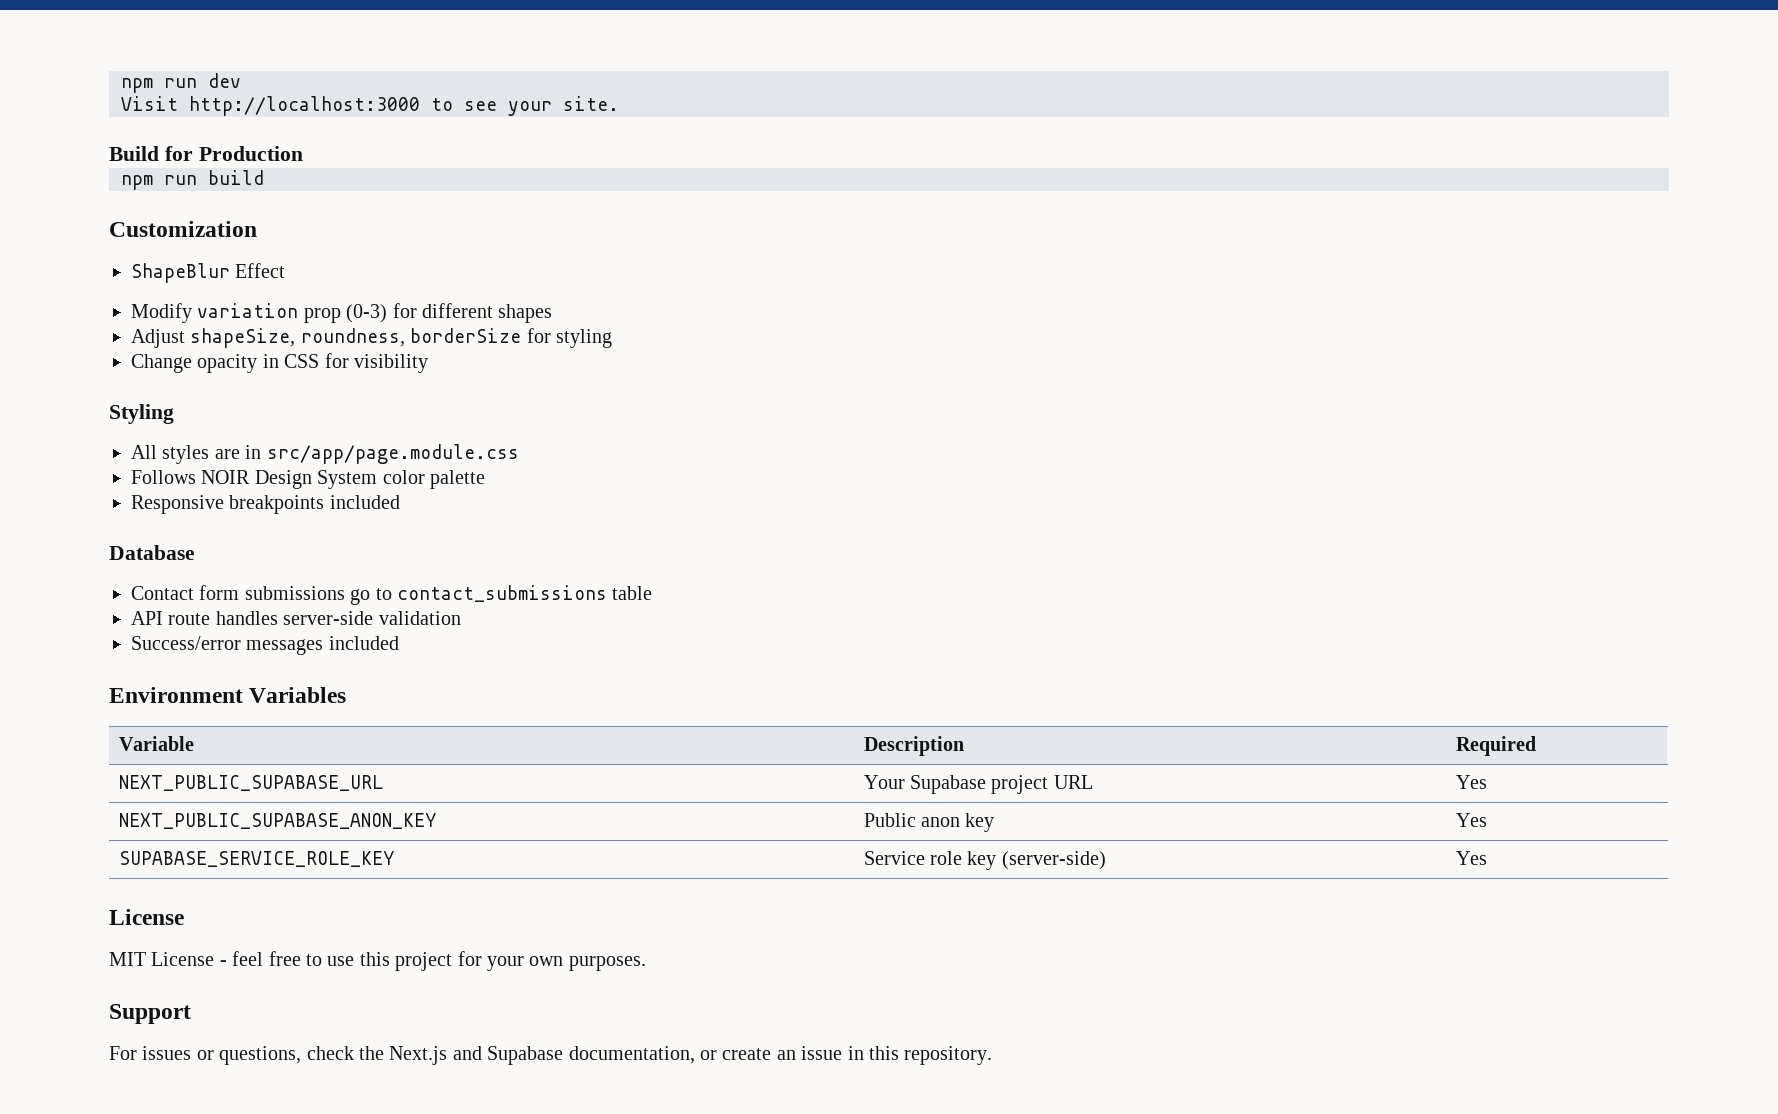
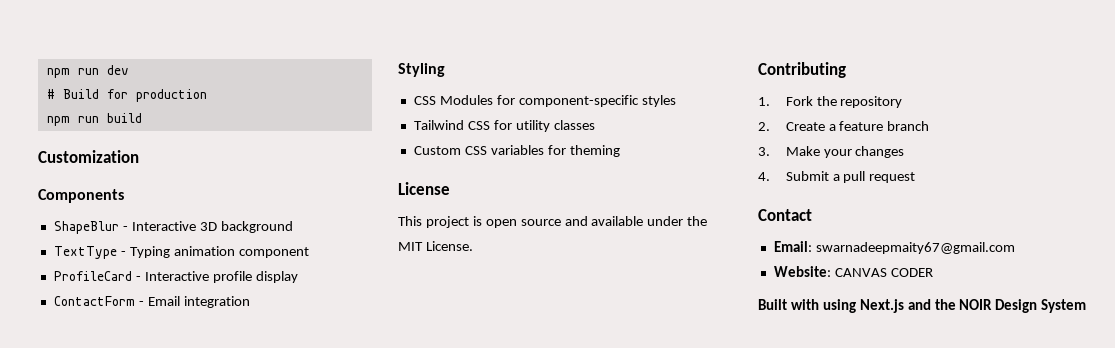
- Visit http://localhost:3000 to see your site.
- Build for Production
+ # Build for production
+ Components
- ShapeBlur Effect
- Modify variation prop (0-3) for different shapes
- Adjust shapeSize, roundness, borderSize for styling
- Change opacity in CSS for visibility
+ ShapeBlur - Interactive 3D background
+ TextType - Typing animation component
+ ProfileCard - Interactive profile display
+ ContactForm - Email integration
  Styling
- All styles are in src/app/page.module.css
- Follows NOIR Design System color palette
- Responsive breakpoints included
- Database
- Contact form submissions go to contact_submissions table
- API route handles server-side validation
- Success/error messages included
- Environment Variables
- Variable | Description | Required
- NEXT_PUBLIC_SUPABASE_URL | Your Supabase project URL | Yes
- NEXT_PUBLIC_SUPABASE_ANON_KEY | Public anon key | Yes
- SUPABASE_SERVICE_ROLE_KEY | Service role key (server-side) | Yes
+ CSS Modules for component-specific styles
+ Tailwind CSS for utility classes
+ Custom CSS variables for theming
  License
- MIT License - feel free to use this project for your own purposes.
- Support
- For issues or questions, check the Next.js and Supabase documentation, or create an issue in this repository.
+ This project is open source and available under the MIT License.
+ Contributing
+ 1. Fork the repository
+ 2. Create a feature branch
+ 3. Make your changes
+ 4. Submit a pull request
+ Contact
+ Email: swarnadeepmaity67@gmail.com
+ Website: CANVAS CODER
+ Built with using Next.js and the NOIR Design System

